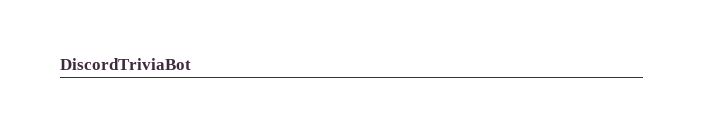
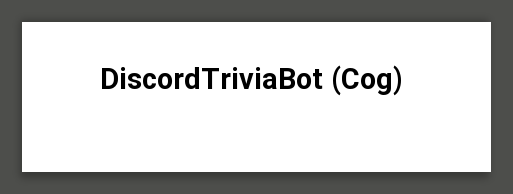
- DiscordTriviaBot
+ DiscordTriviaBot (Cog)

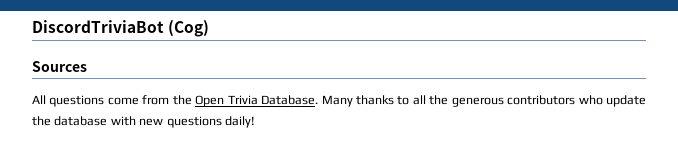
+ Sources
+ All questions come from the Open Trivia Database. Many thanks to all the generous contributors who update the database with new questions daily!

